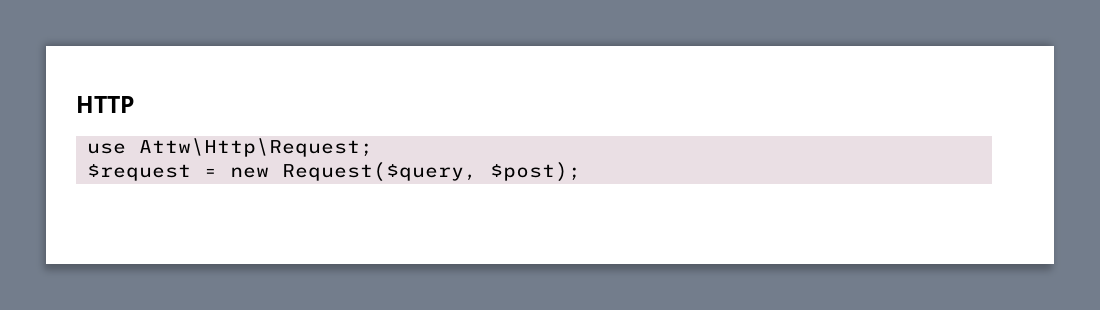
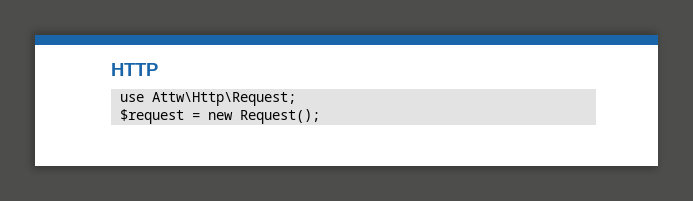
- $request = new Request($query, $post);
+ $request = new Request();

